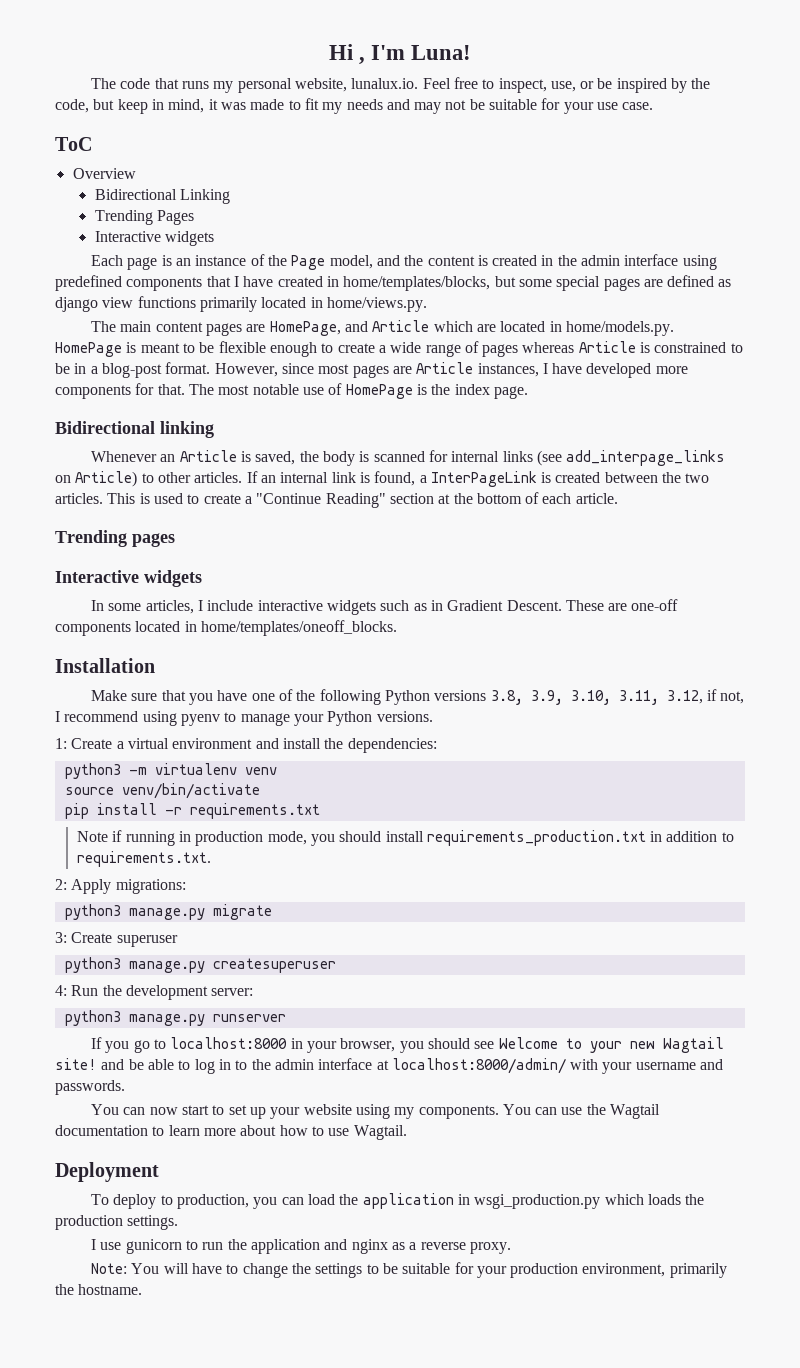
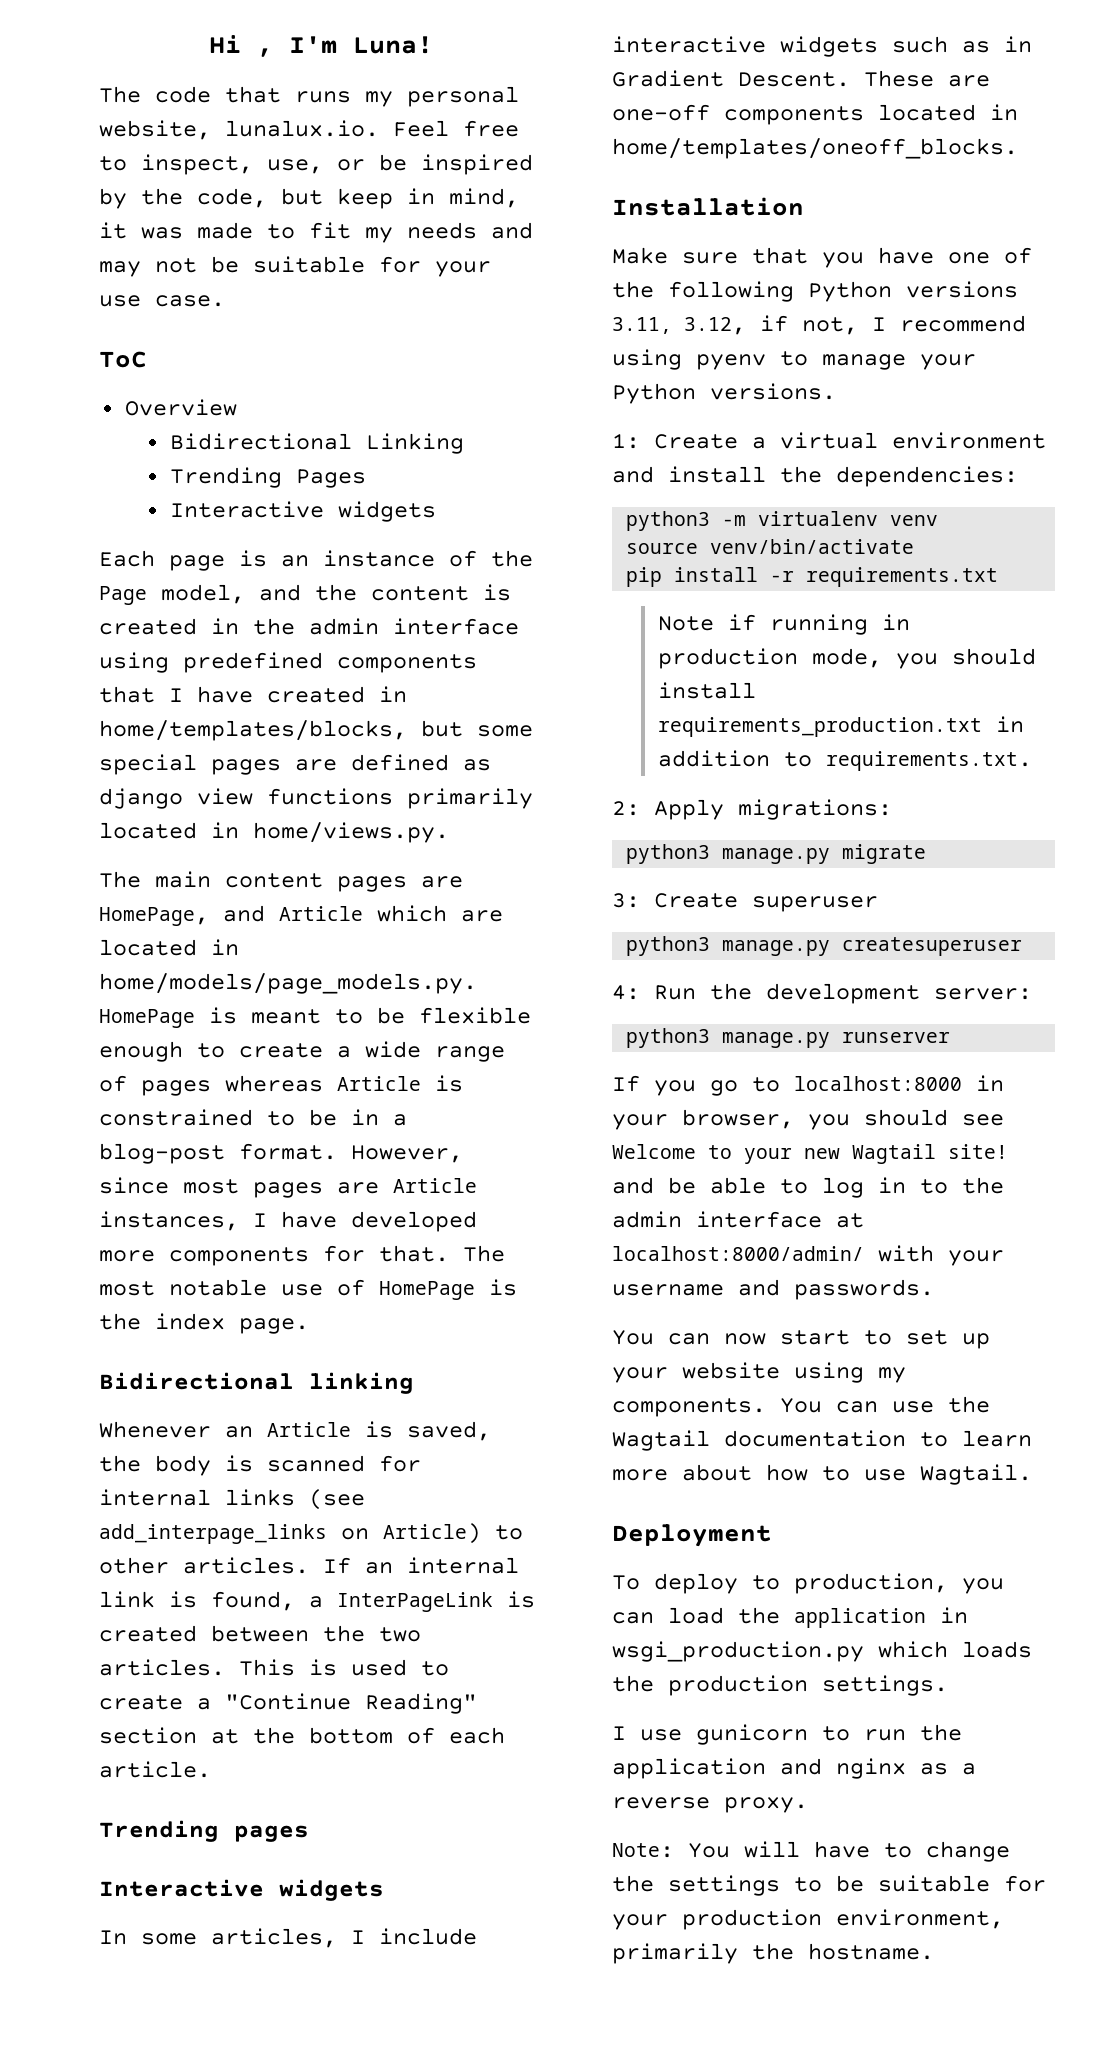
- The main content pages are HomePage, and Article which are located in home/models.py. HomePage is meant to be flexible enough to create a wide range of pages whereas Article is constrained to be in a blog-post format.
+ The main content pages are HomePage, and Article which are located in home/models/page_models.py. HomePage is meant to be flexible enough to create a wide range of pages whereas Article is constrained to be in a blog-post format.
- Make sure that you have one of the following Python versions 3.8, 3.9, 3.10, 3.11, 3.12, if not, I recommend using pyenv to manage your Python versions.
+ Make sure that you have one of the following Python versions 3.11, 3.12, if not, I recommend using pyenv to manage your Python versions.

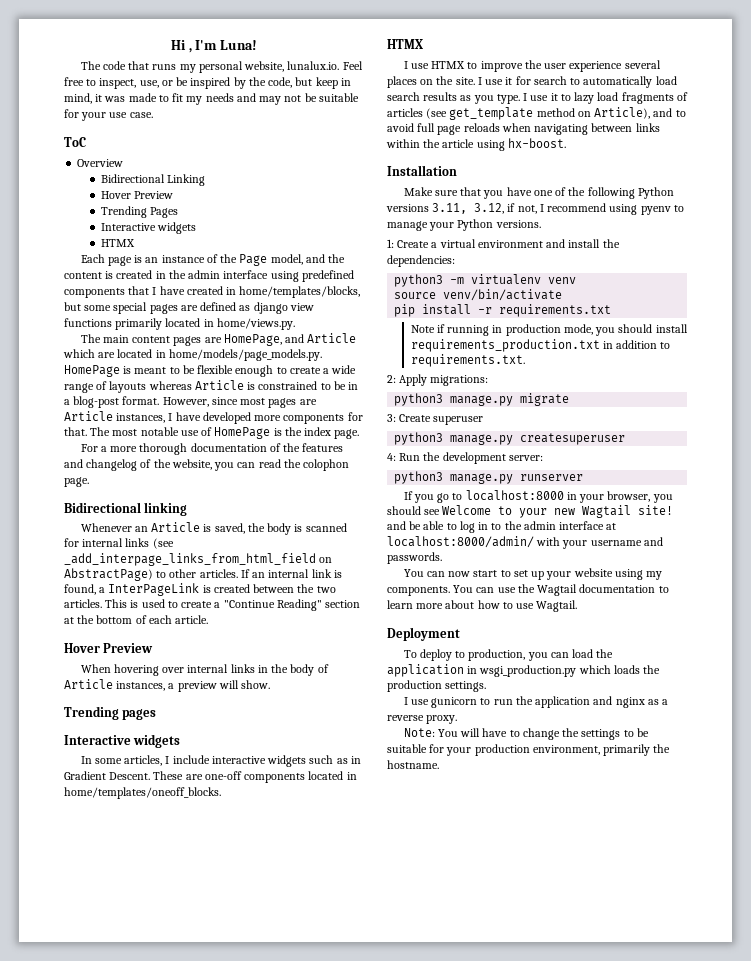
  Bidirectional Linking
+ Hover Preview
  Trending Pages
  Interactive widgets
+ HTMX
- The main content pages are HomePage, and Article which are located in home/models/page_models.py. HomePage is meant to be flexible enough to create a wide range of pages whereas Article is constrained to be in a blog-post format.
+ The main content pages are HomePage, and Article which are located in home/models/page_models.py. HomePage is meant to be flexible enough to create a wide range of layouts whereas Article is constrained to be in a blog-post format.
+ For a more thorough documentation of the features and changelog of the website, you can read the colophon page.
- Whenever an Article is saved, the body is scanned for internal links (see add_interpage_links on Article) to other articles.
+ Whenever an Article is saved, the body is scanned for internal links (see _add_interpage_links_from_html_field on AbstractPage) to other articles.
  This is used to create a "Continue Reading" section at the bottom of each article.
+ Hover Preview
+ When hovering over internal links in the body of Article instances, a preview will show.
  These are one-off components located in home/templates/oneoff_blocks.
+ HTMX
+ I use HTMX to improve the user experience several places on the site. I use it for search to automatically load search results as you type. I use it to lazy load fragments of articles (see get_template method on Article), and to avoid full page reloads when navigating between links within the article using hx-boost.

